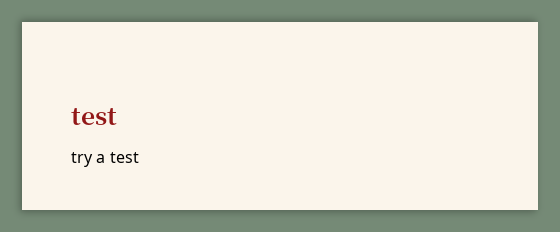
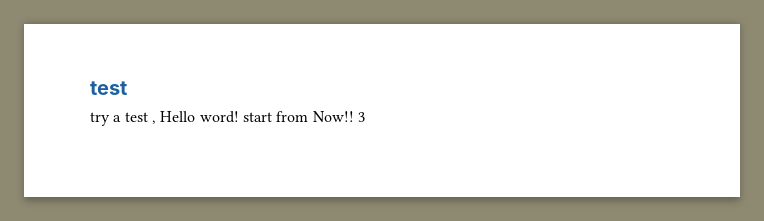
- try a test
+ try a test , Hello word! start from Now!! 3

